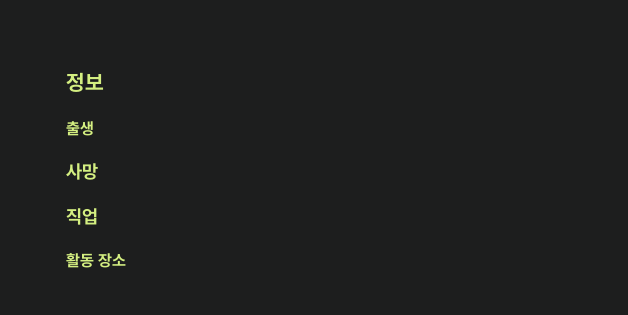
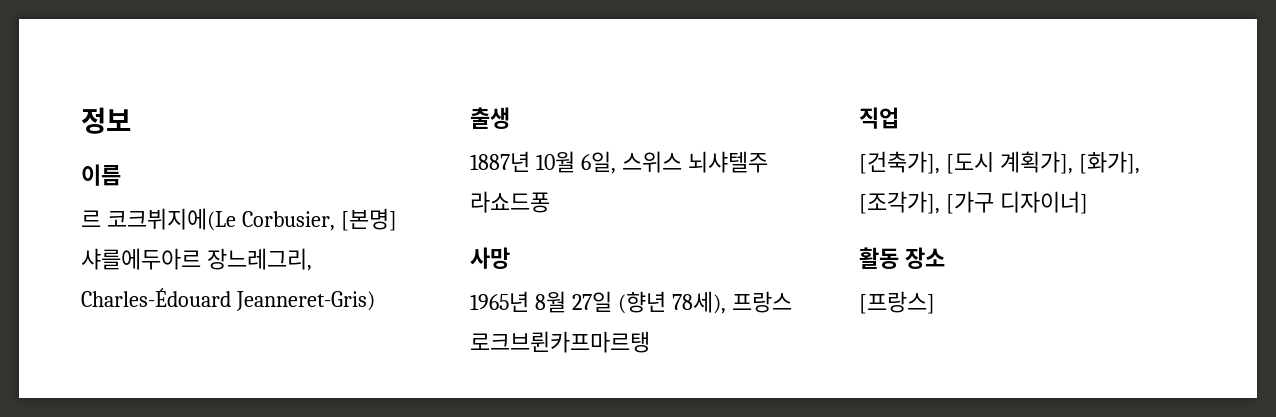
+ 이름
+ 르 코크뷔지에(Le Corbusier, [본명] 샤를에두아르 장느레그리, Charles-Édouard Jeanneret-Gris)
  출생
+ 1887년 10월 6일, 스위스 뇌샤텔주 라쇼드퐁
  사망
+ 1965년 8월 27일 (향년 78세), 프랑스 로크브륀카프마르탱
  직업
+ [건축가], [도시 계획가], [화가], [조각가], [가구 디자이너]
+ [프랑스]

